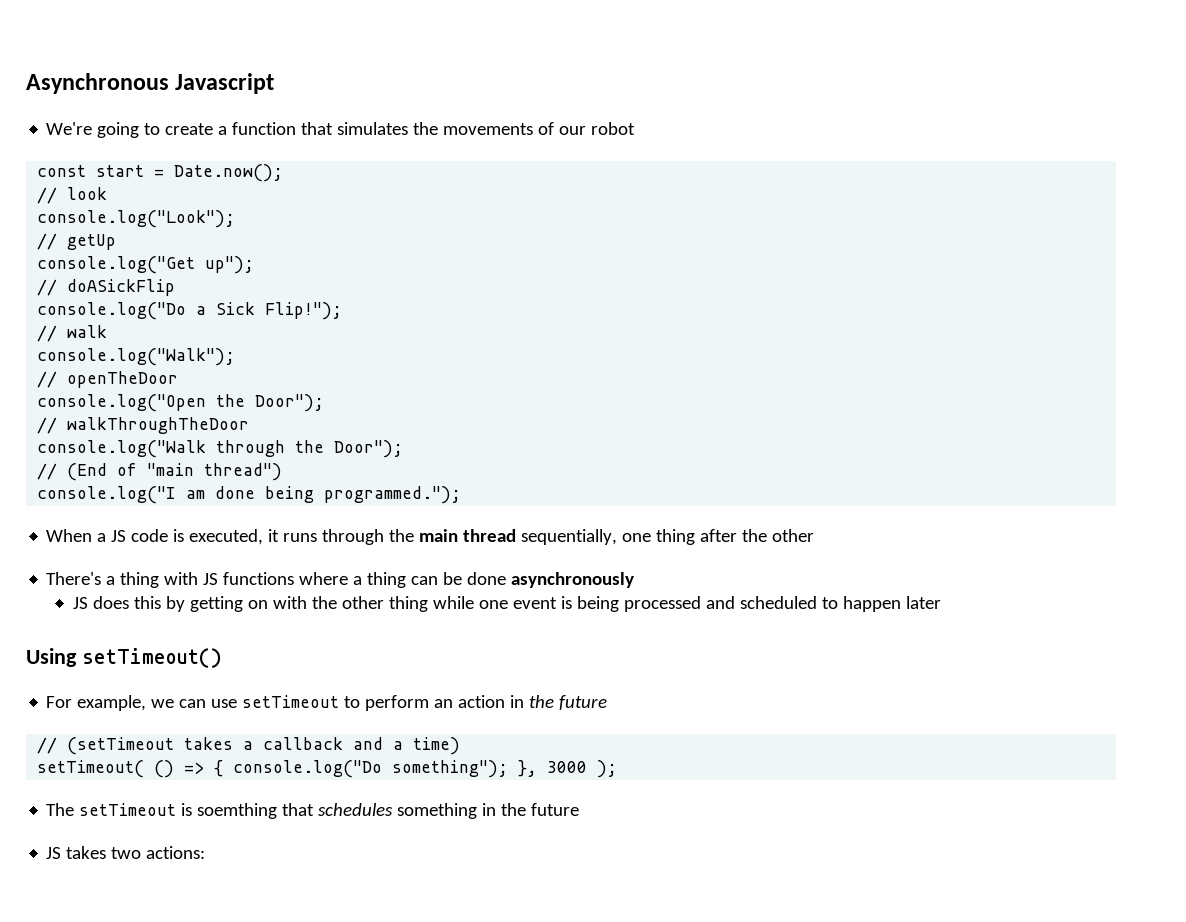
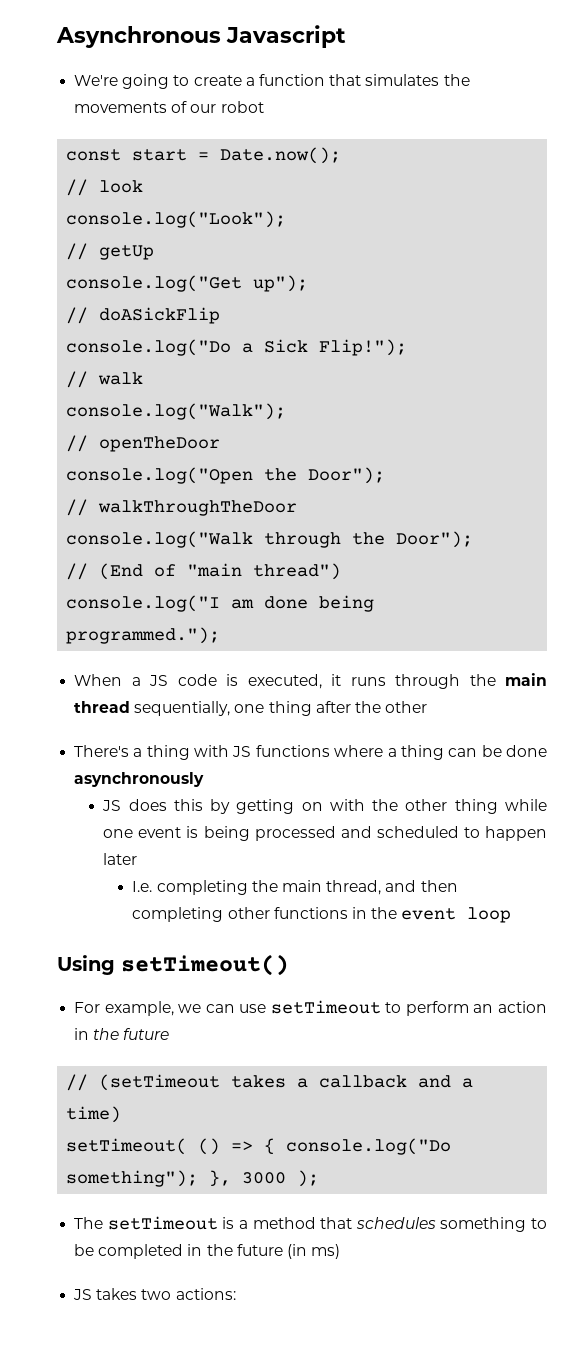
+ I.e. completing the main thread, and then completing other functions in the event loop
- The setTimeout is soemthing that schedules something in the future
+ The setTimeout is a method that schedules something to be completed in the future (in ms)

